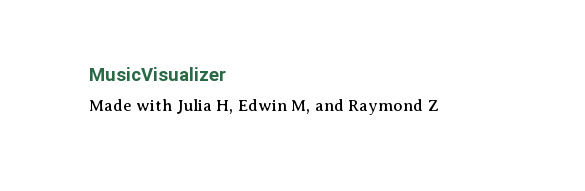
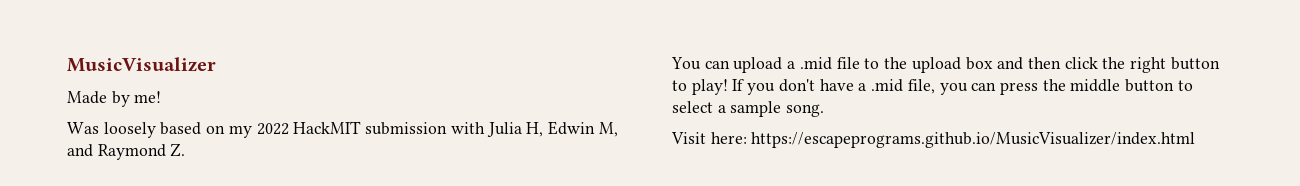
- Made with Julia H, Edwin M, and Raymond Z
+ Made by me!
+ Was loosely based on my 2022 HackMIT submission with Julia H, Edwin M, and Raymond Z.
+ You can upload a .mid file to the upload box and then click the right button to play! If you don't have a .mid file, you can press the middle button to select a sample song.
+ Visit here: https://escapeprograms.github.io/MusicVisualizer/index.html

